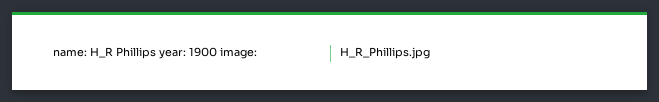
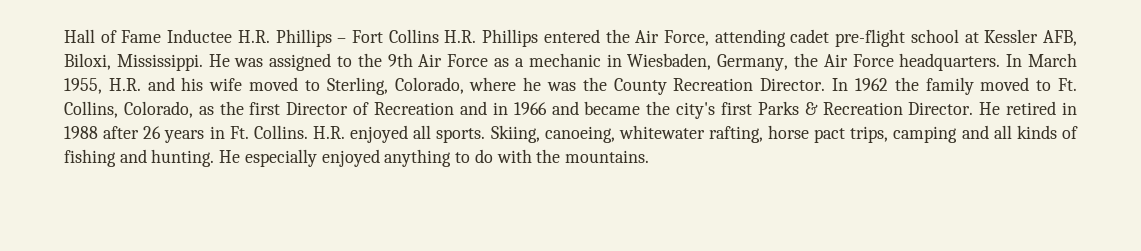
- name: H_R Phillips year: 1900 image: H_R_Phillips.jpg
+ Hall of Fame Inductee H.R. Phillips – Fort Collins H.R. Phillips entered the Air Force, attending cadet pre-flight school at Kessler AFB, Biloxi, Mississippi. He was assigned to the 9th Air Force as a mechanic in Wiesbaden, Germany, the Air Force headquarters. In March 1955, H.R. and his wife moved to Sterling, Colorado, where he was the County Recreation Director. In 1962 the family moved to Ft. Collins, Colorado, as the first Director of Recreation and in 1966 and became the city's first Parks & Recreation Director. He retired in 1988 after 26 years in Ft. Collins. H.R. enjoyed all sports. Skiing, canoeing, whitewater rafting, horse pact trips, camping and all kinds of fishing and hunting. He especially enjoyed anything to do with the mountains.

